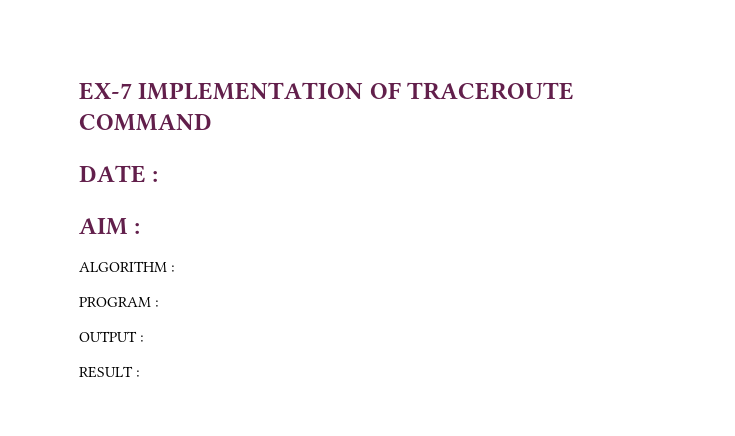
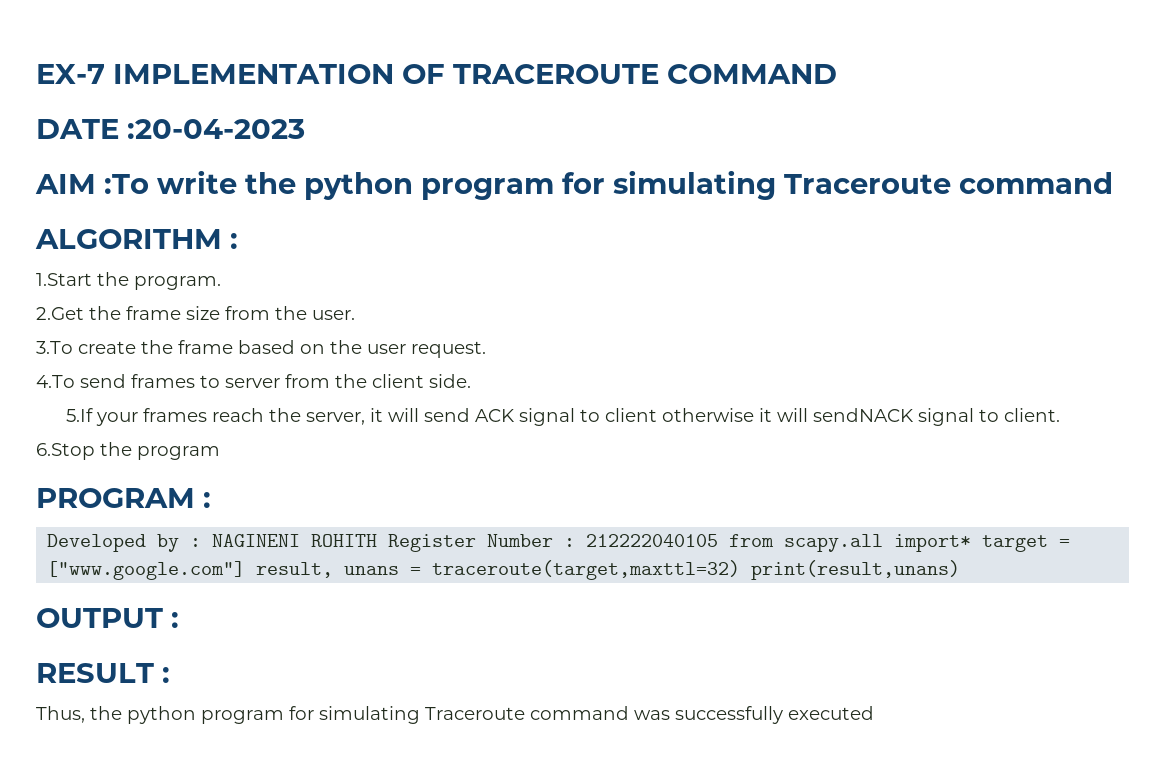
- DATE :
+ DATE :20-04-2023
- AIM :
+ AIM :To write the python program for simulating Traceroute command
  ALGORITHM :
+ 1.Start the program.
+ 2.Get the frame size from the user.
+ 3.To create the frame based on the user request.
+ 4.To send frames to server from the client side.
+ 5.If your frames reach the server, it will send ACK signal to client otherwise it will sendNACK signal to client.
+ 6.Stop the program
  PROGRAM :
+ Developed by : NAGINENI ROHITH Register Number : 212222040105 from scapy.all import* target = ["www.google.com"] result, unans = traceroute(target,maxttl=32) print(result,unans)
  OUTPUT :
  RESULT :
+ Thus, the python program for simulating Traceroute command was successfully executed

